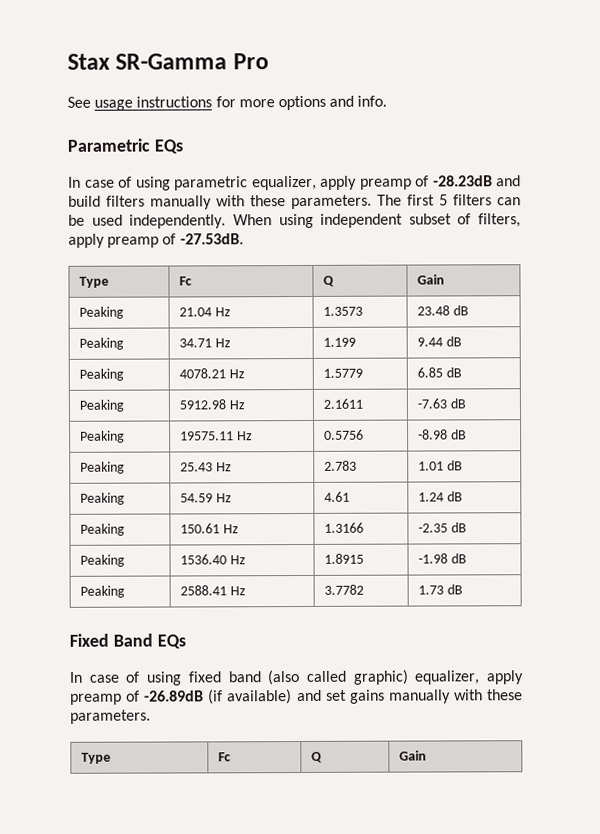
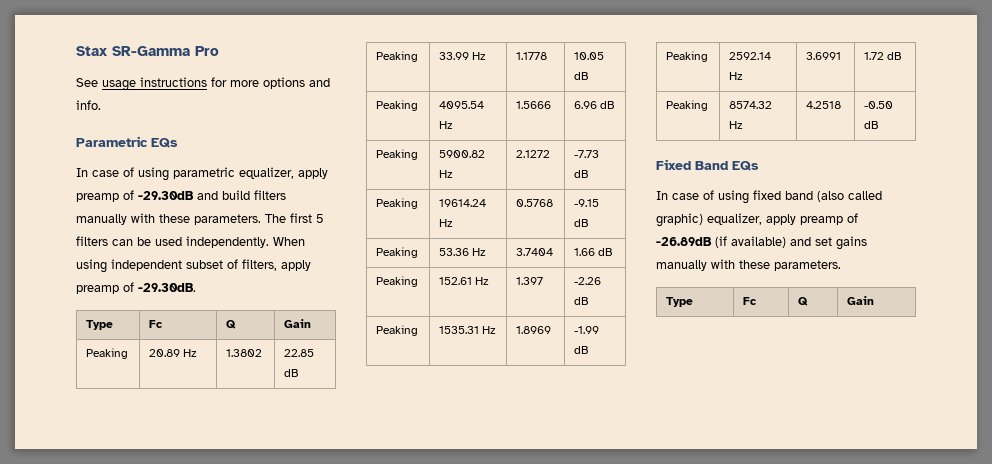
- In case of using parametric equalizer, apply preamp of -28.23dB and build filters manually with these parameters.
+ In case of using parametric equalizer, apply preamp of -29.30dB and build filters manually with these parameters.
- When using independent subset of filters, apply preamp of -27.53dB.
+ When using independent subset of filters, apply preamp of -29.30dB.
- Peaking | 21.04 Hz | 1.3573 | 23.48 dB
- Peaking | 34.71 Hz | 1.199 | 9.44 dB
- Peaking | 4078.21 Hz | 1.5779 | 6.85 dB
- Peaking | 5912.98 Hz | 2.1611 | -7.63 dB
- Peaking | 19575.11 Hz | 0.5756 | -8.98 dB
- Peaking | 25.43 Hz | 2.783 | 1.01 dB
- Peaking | 54.59 Hz | 4.61 | 1.24 dB
- Peaking | 150.61 Hz | 1.3166 | -2.35 dB
- Peaking | 1536.40 Hz | 1.8915 | -1.98 dB
- Peaking | 2588.41 Hz | 3.7782 | 1.73 dB
+ Peaking | 20.89 Hz | 1.3802 | 22.85 dB
+ Peaking | 33.99 Hz | 1.1778 | 10.05 dB
+ Peaking | 4095.54 Hz | 1.5666 | 6.96 dB
+ Peaking | 5900.82 Hz | 2.1272 | -7.73 dB
+ Peaking | 19614.24 Hz | 0.5768 | -9.15 dB
+ Peaking | 53.36 Hz | 3.7404 | 1.66 dB
+ Peaking | 152.61 Hz | 1.397 | -2.26 dB
+ Peaking | 1535.31 Hz | 1.8969 | -1.99 dB
+ Peaking | 2592.14 Hz | 3.6991 | 1.72 dB
+ Peaking | 8574.32 Hz | 4.2518 | -0.50 dB

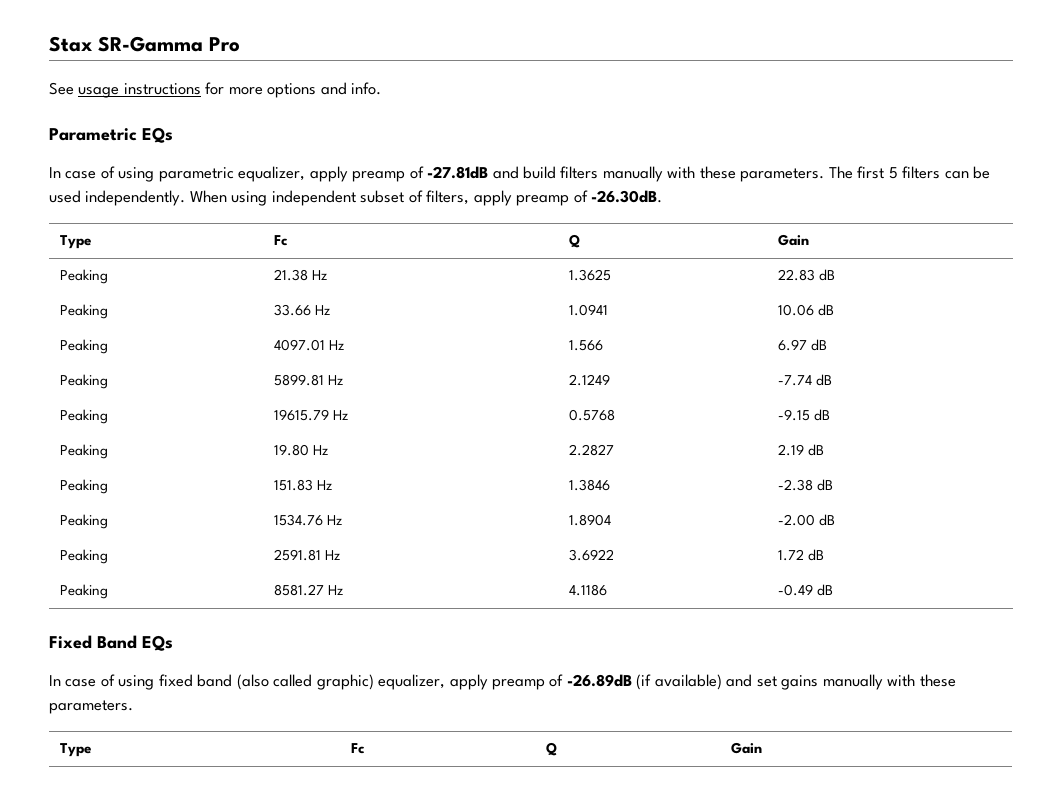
- In case of using parametric equalizer, apply preamp of -29.30dB and build filters manually with these parameters.
+ In case of using parametric equalizer, apply preamp of -27.81dB and build filters manually with these parameters.
- When using independent subset of filters, apply preamp of -29.30dB.
+ When using independent subset of filters, apply preamp of -26.30dB.
- Peaking | 20.89 Hz | 1.3802 | 22.85 dB
- Peaking | 33.99 Hz | 1.1778 | 10.05 dB
- Peaking | 4095.54 Hz | 1.5666 | 6.96 dB
- Peaking | 5900.82 Hz | 2.1272 | -7.73 dB
- Peaking | 19614.24 Hz | 0.5768 | -9.15 dB
+ Peaking | 21.38 Hz | 1.3625 | 22.83 dB
+ Peaking | 33.66 Hz | 1.0941 | 10.06 dB
+ Peaking | 4097.01 Hz | 1.566 | 6.97 dB
+ Peaking | 5899.81 Hz | 2.1249 | -7.74 dB
+ Peaking | 19615.79 Hz | 0.5768 | -9.15 dB
- Peaking | 53.36 Hz | 3.7404 | 1.66 dB
- Peaking | 152.61 Hz | 1.397 | -2.26 dB
- Peaking | 1535.31 Hz | 1.8969 | -1.99 dB
- Peaking | 2592.14 Hz | 3.6991 | 1.72 dB
+ Peaking | 19.80 Hz | 2.2827 | 2.19 dB
+ Peaking | 151.83 Hz | 1.3846 | -2.38 dB
+ Peaking | 1534.76 Hz | 1.8904 | -2.00 dB
+ Peaking | 2591.81 Hz | 3.6922 | 1.72 dB
- Peaking | 8574.32 Hz | 4.2518 | -0.50 dB
+ Peaking | 8581.27 Hz | 4.1186 | -0.49 dB

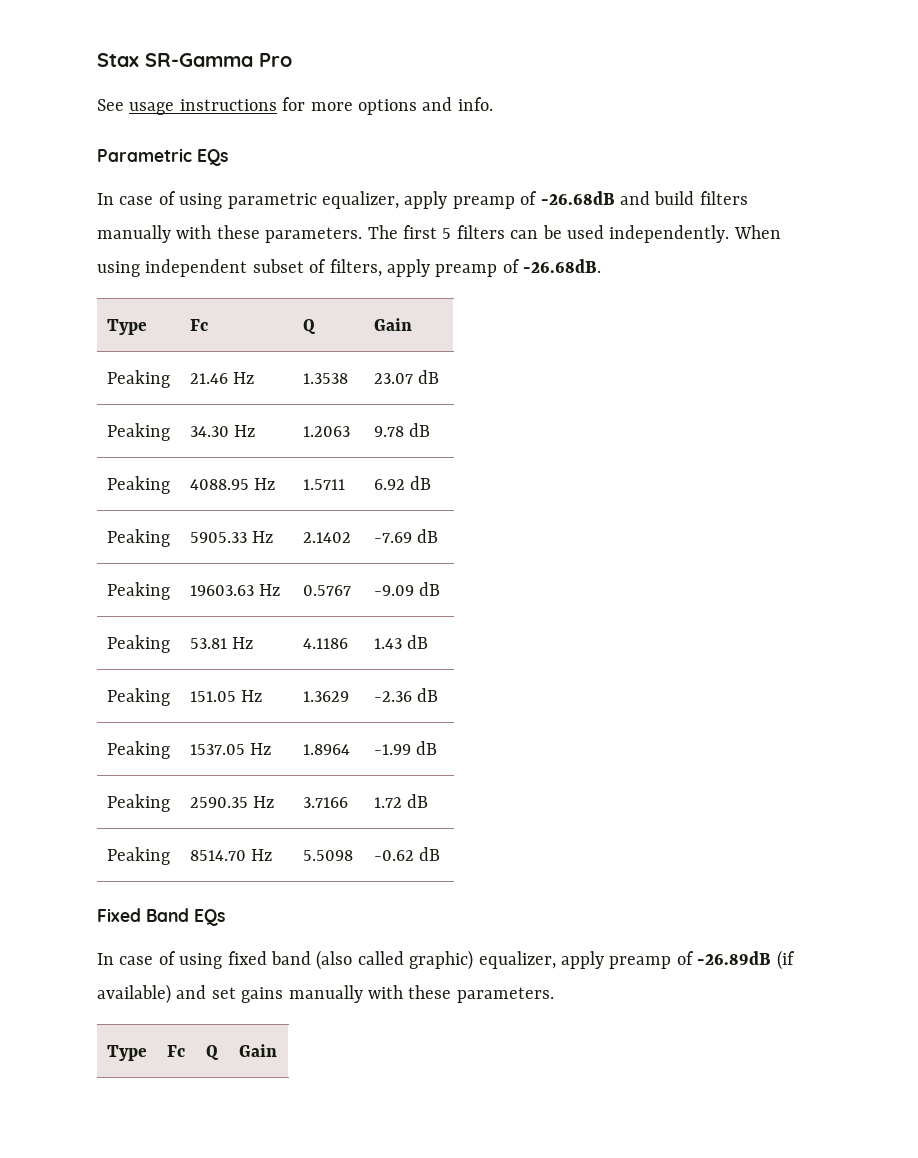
- In case of using parametric equalizer, apply preamp of -27.81dB and build filters manually with these parameters.
+ In case of using parametric equalizer, apply preamp of -26.68dB and build filters manually with these parameters.
- When using independent subset of filters, apply preamp of -26.30dB.
+ When using independent subset of filters, apply preamp of -26.68dB.
- Peaking | 21.38 Hz | 1.3625 | 22.83 dB
- Peaking | 33.66 Hz | 1.0941 | 10.06 dB
- Peaking | 4097.01 Hz | 1.566 | 6.97 dB
- Peaking | 5899.81 Hz | 2.1249 | -7.74 dB
- Peaking | 19615.79 Hz | 0.5768 | -9.15 dB
- Peaking | 19.80 Hz | 2.2827 | 2.19 dB
- Peaking | 151.83 Hz | 1.3846 | -2.38 dB
- Peaking | 1534.76 Hz | 1.8904 | -2.00 dB
- Peaking | 2591.81 Hz | 3.6922 | 1.72 dB
+ Peaking | 21.46 Hz | 1.3538 | 23.07 dB
+ Peaking | 34.30 Hz | 1.2063 | 9.78 dB
+ Peaking | 4088.95 Hz | 1.5711 | 6.92 dB
+ Peaking | 5905.33 Hz | 2.1402 | -7.69 dB
+ Peaking | 19603.63 Hz | 0.5767 | -9.09 dB
+ Peaking | 53.81 Hz | 4.1186 | 1.43 dB
+ Peaking | 151.05 Hz | 1.3629 | -2.36 dB
+ Peaking | 1537.05 Hz | 1.8964 | -1.99 dB
+ Peaking | 2590.35 Hz | 3.7166 | 1.72 dB
- Peaking | 8581.27 Hz | 4.1186 | -0.49 dB
+ Peaking | 8514.70 Hz | 5.5098 | -0.62 dB

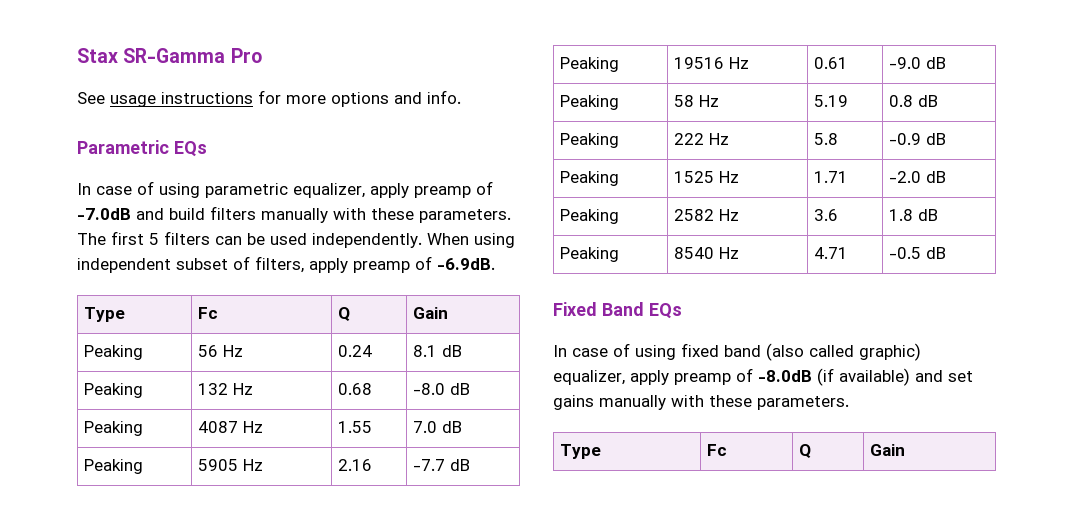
- In case of using parametric equalizer, apply preamp of -26.68dB and build filters manually with these parameters.
+ In case of using parametric equalizer, apply preamp of -7.0dB and build filters manually with these parameters.
- When using independent subset of filters, apply preamp of -26.68dB.
+ When using independent subset of filters, apply preamp of -6.9dB.
- Peaking | 21.46 Hz | 1.3538 | 23.07 dB
- Peaking | 34.30 Hz | 1.2063 | 9.78 dB
- Peaking | 4088.95 Hz | 1.5711 | 6.92 dB
- Peaking | 5905.33 Hz | 2.1402 | -7.69 dB
- Peaking | 19603.63 Hz | 0.5767 | -9.09 dB
- Peaking | 53.81 Hz | 4.1186 | 1.43 dB
- Peaking | 151.05 Hz | 1.3629 | -2.36 dB
- Peaking | 1537.05 Hz | 1.8964 | -1.99 dB
- Peaking | 2590.35 Hz | 3.7166 | 1.72 dB
- Peaking | 8514.70 Hz | 5.5098 | -0.62 dB
+ Peaking | 56 Hz | 0.24 | 8.1 dB
+ Peaking | 132 Hz | 0.68 | -8.0 dB
+ Peaking | 4087 Hz | 1.55 | 7.0 dB
+ Peaking | 5905 Hz | 2.16 | -7.7 dB
+ Peaking | 19516 Hz | 0.61 | -9.0 dB
+ Peaking | 58 Hz | 5.19 | 0.8 dB
+ Peaking | 222 Hz | 5.8 | -0.9 dB
+ Peaking | 1525 Hz | 1.71 | -2.0 dB
+ Peaking | 2582 Hz | 3.6 | 1.8 dB
+ Peaking | 8540 Hz | 4.71 | -0.5 dB
- In case of using fixed band (also called graphic) equalizer, apply preamp of -26.89dB (if available) and set gains manually with these parameters.
+ In case of using fixed band (also called graphic) equalizer, apply preamp of -8.0dB (if available) and set gains manually with these parameters.

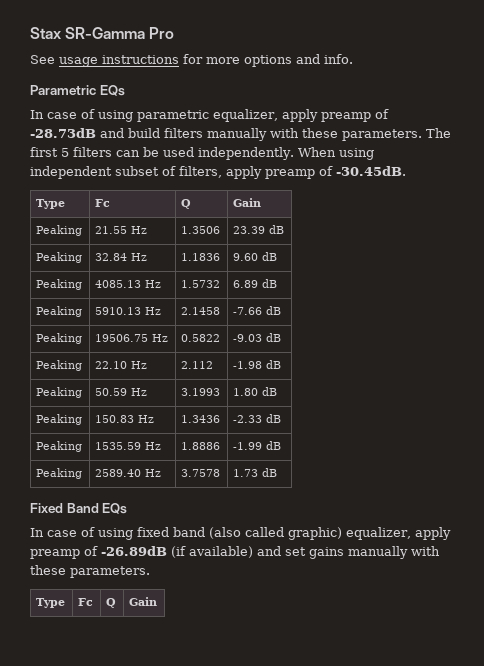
- In case of using parametric equalizer, apply preamp of -7.0dB and build filters manually with these parameters.
+ In case of using parametric equalizer, apply preamp of -28.73dB and build filters manually with these parameters.
- When using independent subset of filters, apply preamp of -6.9dB.
+ When using independent subset of filters, apply preamp of -30.45dB.
- Peaking | 56 Hz | 0.24 | 8.1 dB
- Peaking | 132 Hz | 0.68 | -8.0 dB
- Peaking | 4087 Hz | 1.55 | 7.0 dB
- Peaking | 5905 Hz | 2.16 | -7.7 dB
- Peaking | 19516 Hz | 0.61 | -9.0 dB
- Peaking | 58 Hz | 5.19 | 0.8 dB
- Peaking | 222 Hz | 5.8 | -0.9 dB
- Peaking | 1525 Hz | 1.71 | -2.0 dB
- Peaking | 2582 Hz | 3.6 | 1.8 dB
- Peaking | 8540 Hz | 4.71 | -0.5 dB
+ Peaking | 21.55 Hz | 1.3506 | 23.39 dB
+ Peaking | 32.84 Hz | 1.1836 | 9.60 dB
+ Peaking | 4085.13 Hz | 1.5732 | 6.89 dB
+ Peaking | 5910.13 Hz | 2.1458 | -7.66 dB
+ Peaking | 19506.75 Hz | 0.5822 | -9.03 dB
+ Peaking | 22.10 Hz | 2.112 | -1.98 dB
+ Peaking | 50.59 Hz | 3.1993 | 1.80 dB
+ Peaking | 150.83 Hz | 1.3436 | -2.33 dB
+ Peaking | 1535.59 Hz | 1.8886 | -1.99 dB
+ Peaking | 2589.40 Hz | 3.7578 | 1.73 dB
- In case of using fixed band (also called graphic) equalizer, apply preamp of -8.0dB (if available) and set gains manually with these parameters.
+ In case of using fixed band (also called graphic) equalizer, apply preamp of -26.89dB (if available) and set gains manually with these parameters.

